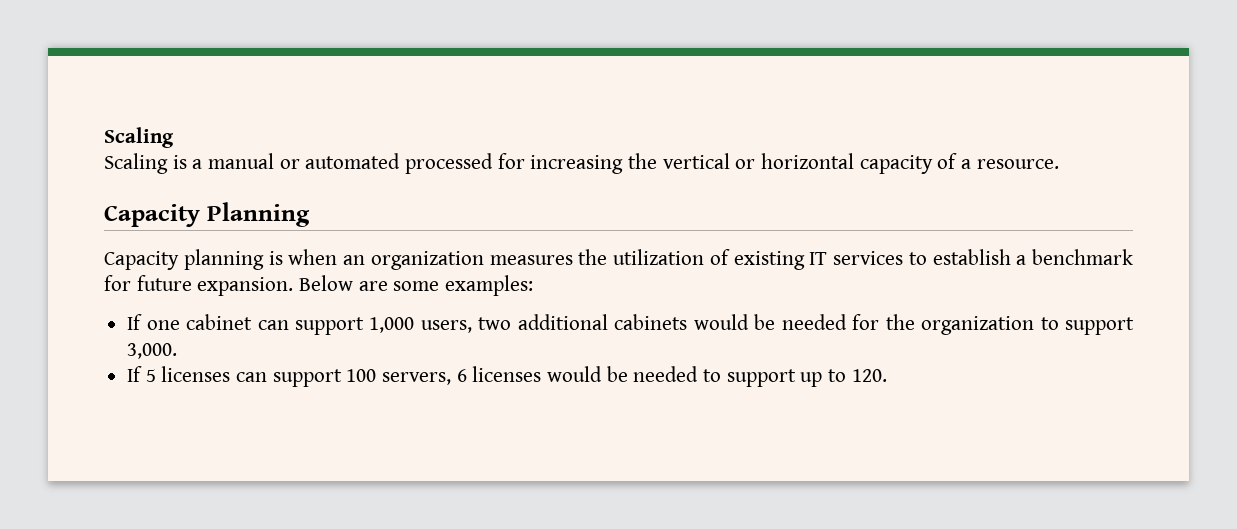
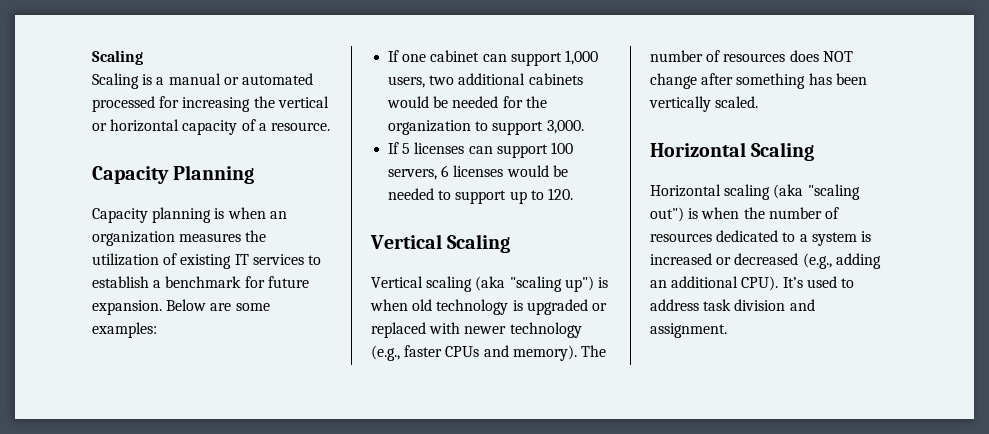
+ Vertical Scaling
+ Vertical scaling (aka "scaling up") is when old technology is upgraded or replaced with newer technology (e.g., faster CPUs and memory). The number of resources does NOT change after something has been vertically scaled.
+ Horizontal Scaling
+ Horizontal scaling (aka "scaling out") is when the number of resources dedicated to a system is increased or decreased (e.g., adding an additional CPU). It’s used to address task division and assignment.

